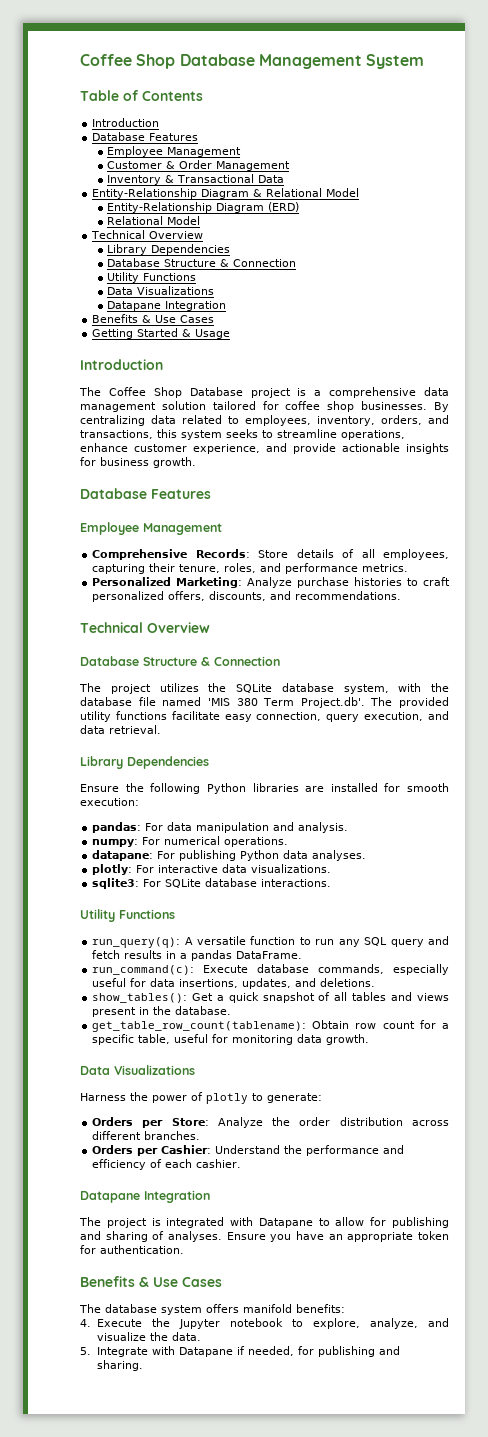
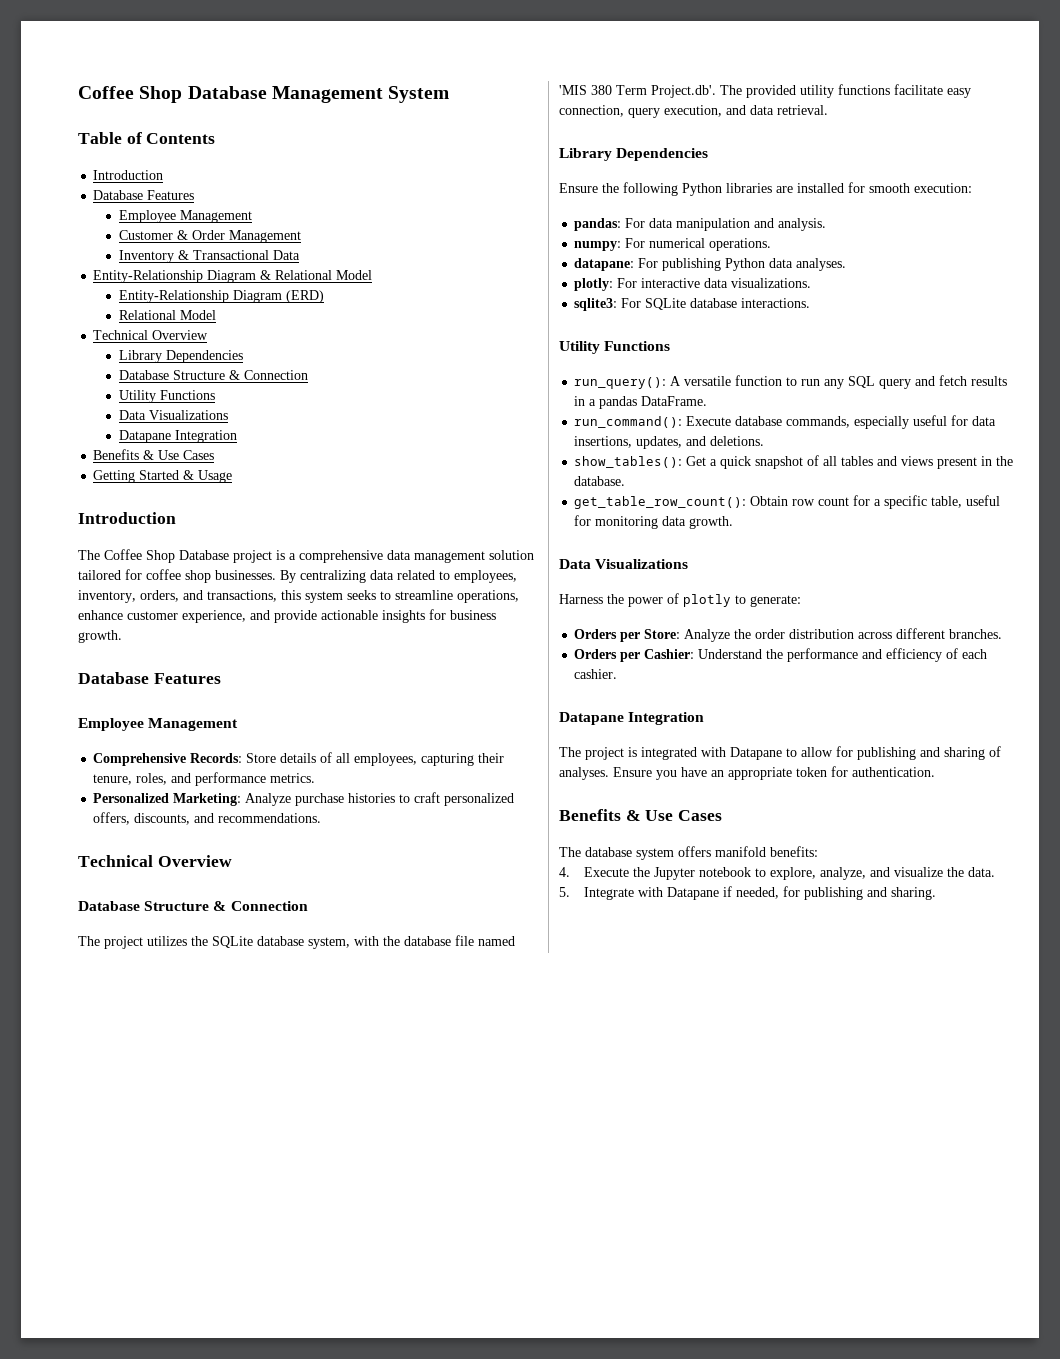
- run_query(q): A versatile function to run any SQL query and fetch results in a pandas DataFrame.
+ run_query(): A versatile function to run any SQL query and fetch results in a pandas DataFrame.
- run_command(c): Execute database commands, especially useful for data insertions, updates, and deletions.
+ run_command(): Execute database commands, especially useful for data insertions, updates, and deletions.
- get_table_row_count(tablename): Obtain row count for a specific table, useful for monitoring data growth.
+ get_table_row_count(): Obtain row count for a specific table, useful for monitoring data growth.

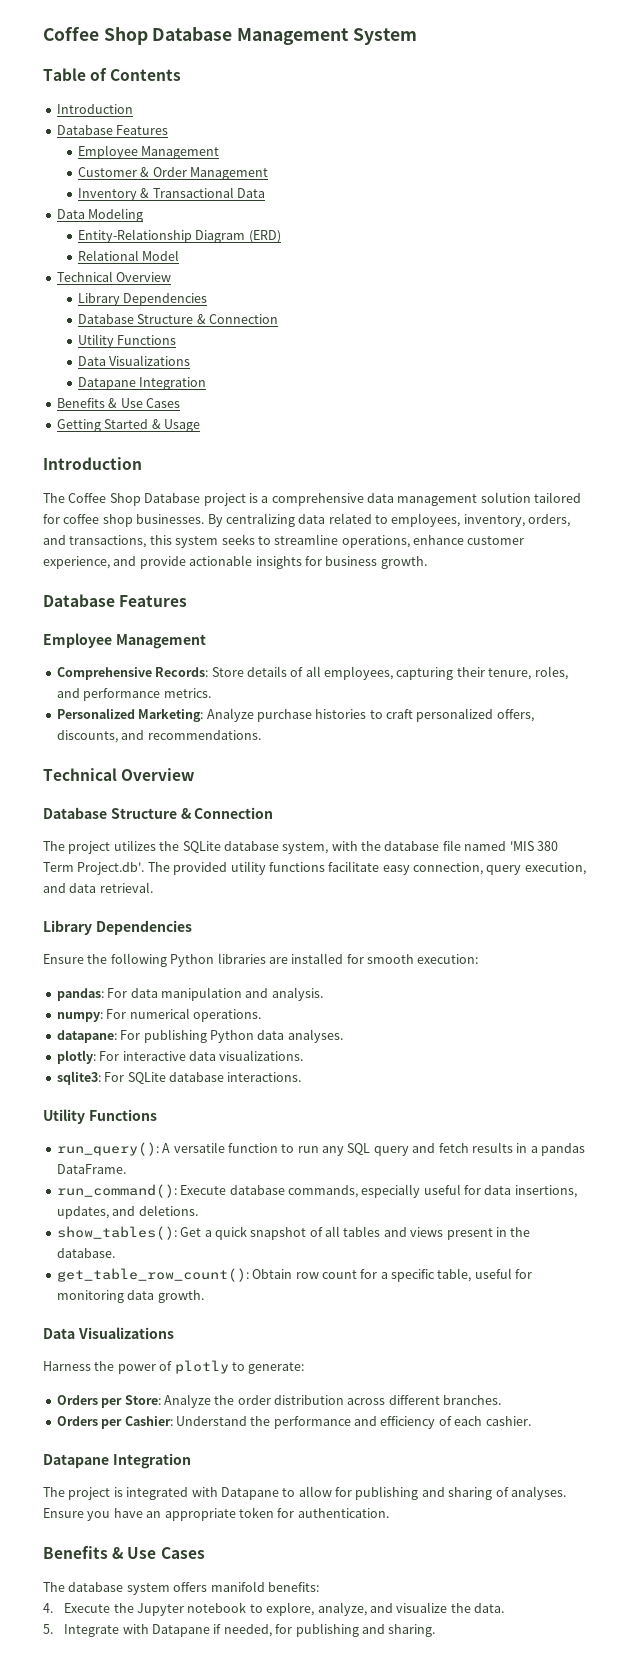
- Entity-Relationship Diagram & Relational Model
+ Data Modeling

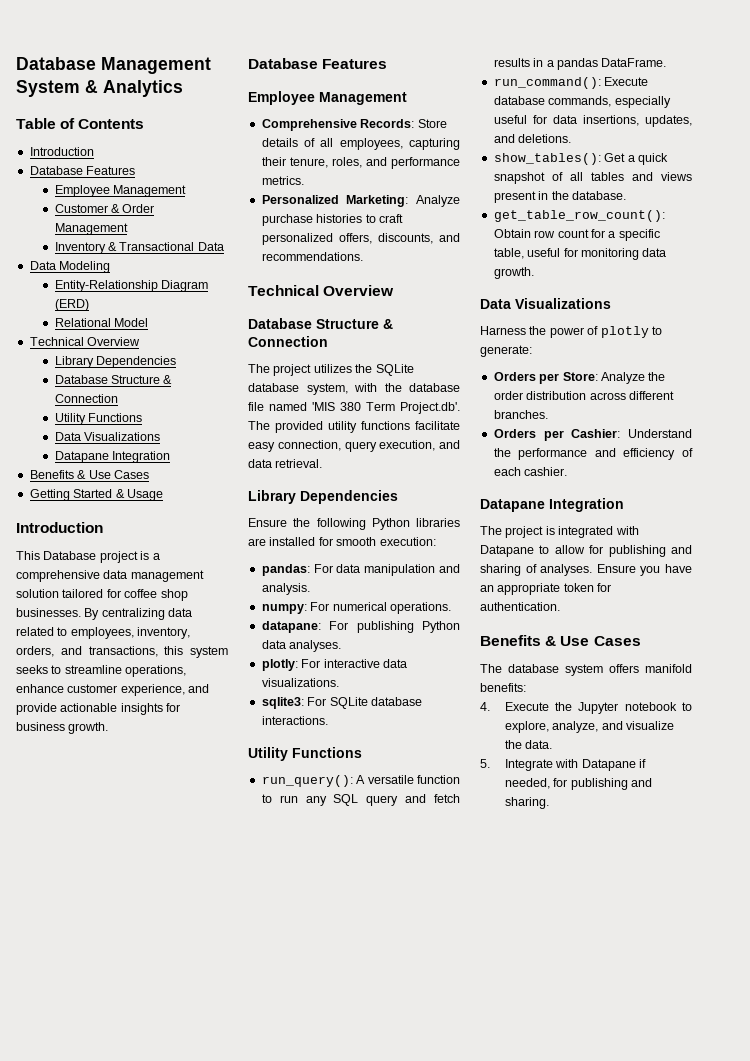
- Coffee Shop Database Management System
+ Database Management System & Analytics
- The Coffee Shop Database project is a comprehensive data management solution tailored for coffee shop businesses.
+ This Database project is a comprehensive data management solution tailored for coffee shop businesses.

